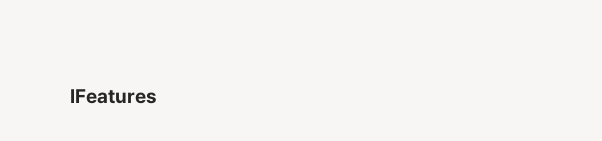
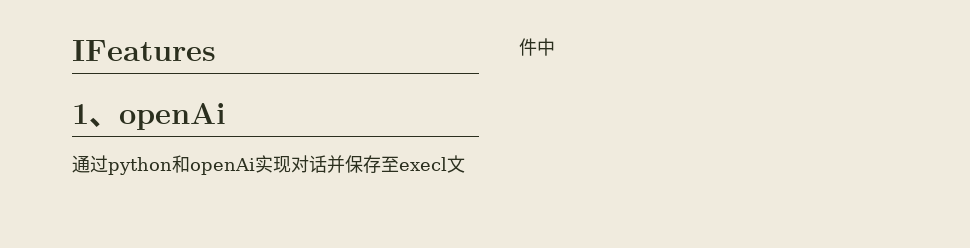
+ 1、openAi
+ 通过python和openAi实现对话并保存至execl文件中

